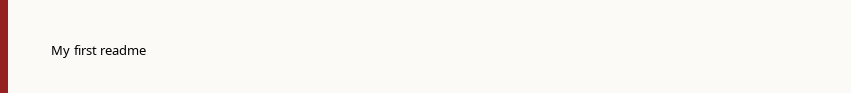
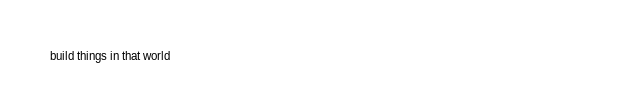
- My first readme
+ build things in that world

